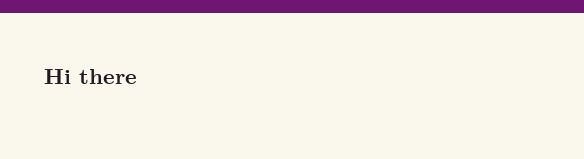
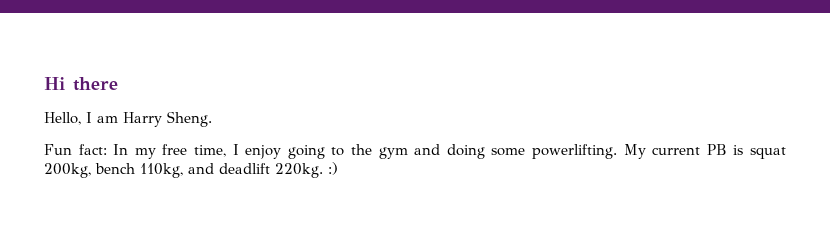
+ Hello, I am Harry Sheng.
+ Fun fact: In my free time, I enjoy going to the gym and doing some powerlifting. My current PB is squat 200kg, bench 110kg, and deadlift 220kg. :)

